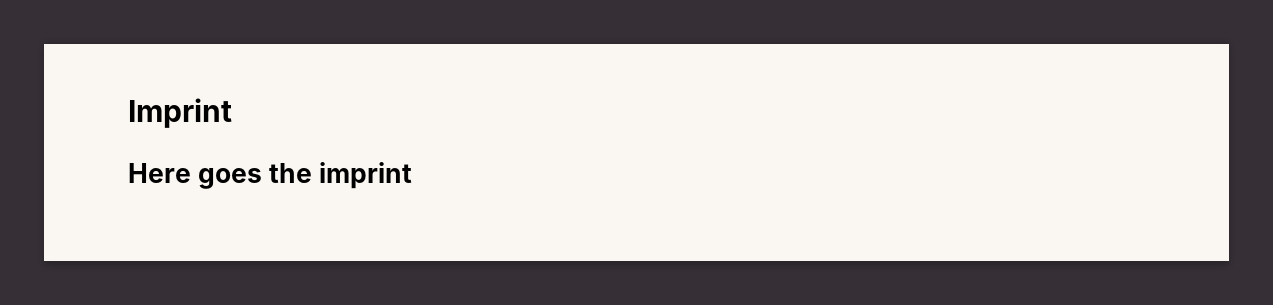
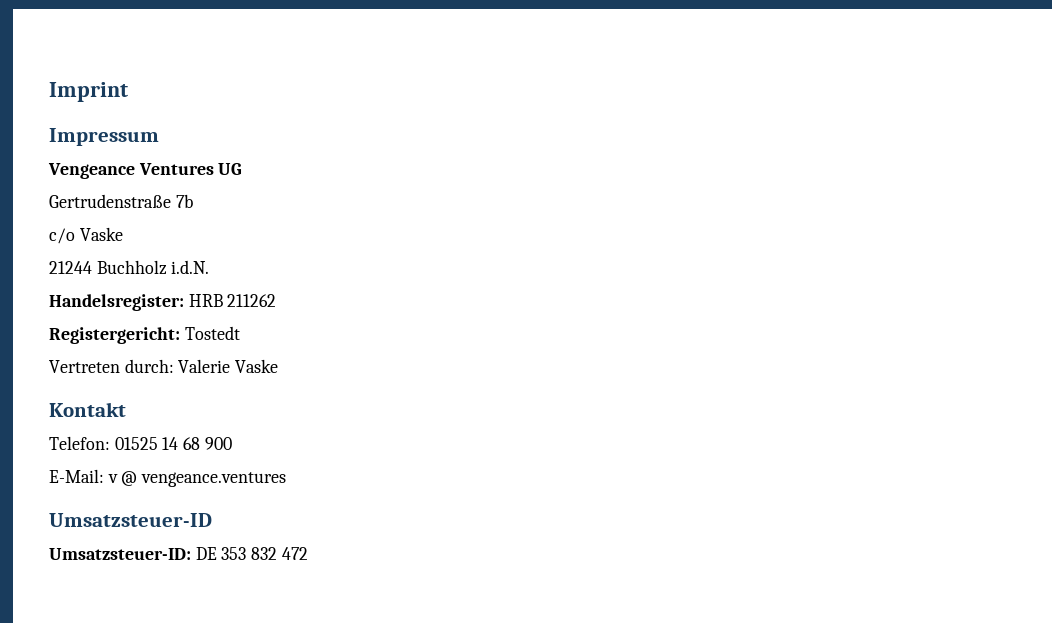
- Here goes the imprint
+ Impressum
+ Vengeance Ventures UG
+ Gertrudenstraße 7b
+ c/o Vaske
+ 21244 Buchholz i.d.N.
+ Handelsregister: HRB 211262
+ Registergericht: Tostedt
+ Vertreten durch: Valerie Vaske
+ Kontakt
+ Telefon: 01525 14 68 900
+ E-Mail: v @ vengeance.ventures
+ Umsatzsteuer-ID
+ Umsatzsteuer-ID: DE 353 832 472

